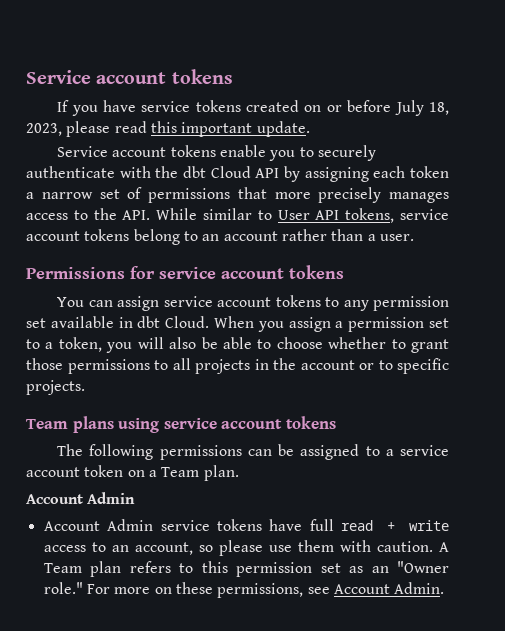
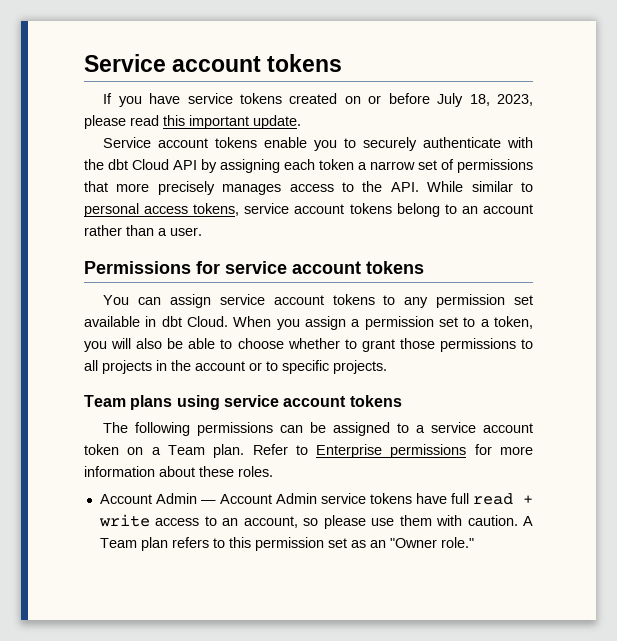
- Service account tokens enable you to securely authenticate with the dbt Cloud API by assigning each token a narrow set of permissions that more precisely manages access to the API. While similar to User API tokens, service account tokens belong to an account rather than a user.
+ Service account tokens enable you to securely authenticate with the dbt Cloud API by assigning each token a narrow set of permissions that more precisely manages access to the API. While similar to personal access tokens, service account tokens belong to an account rather than a user.
- The following permissions can be assigned to a service account token on a Team plan.
- Account Admin
- Account Admin service tokens have full read + write access to an account, so please use them with caution.
+ The following permissions can be assigned to a service account token on a Team plan. Refer to Enterprise permissions for more information about these roles.
+ Account Admin — Account Admin service tokens have full read + write access to an account, so please use them with caution.
- For more on these permissions, see Account Admin.

